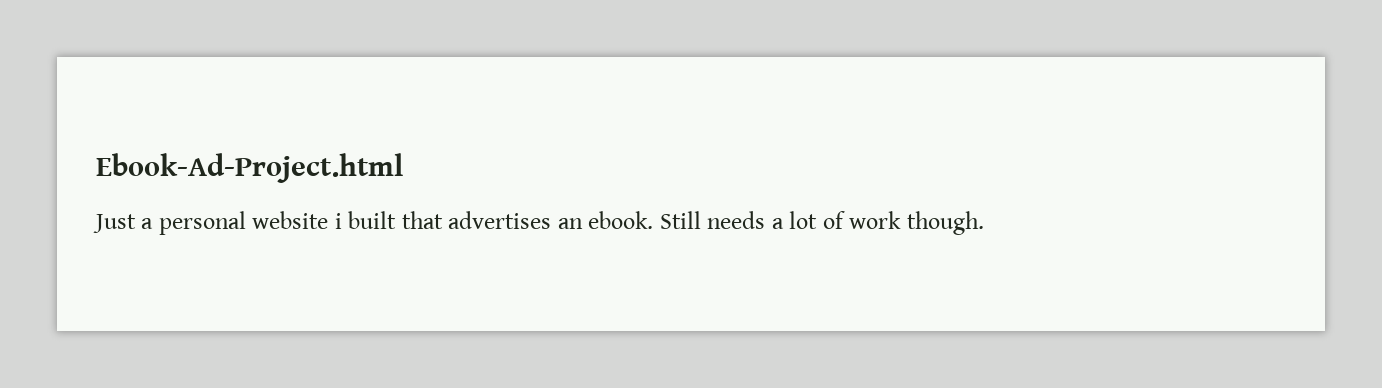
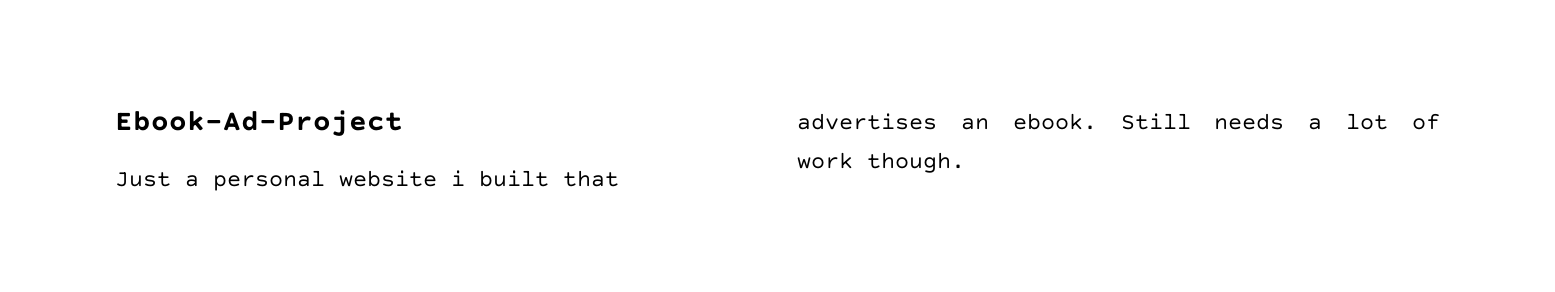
- Ebook-Ad-Project.html
+ Ebook-Ad-Project

